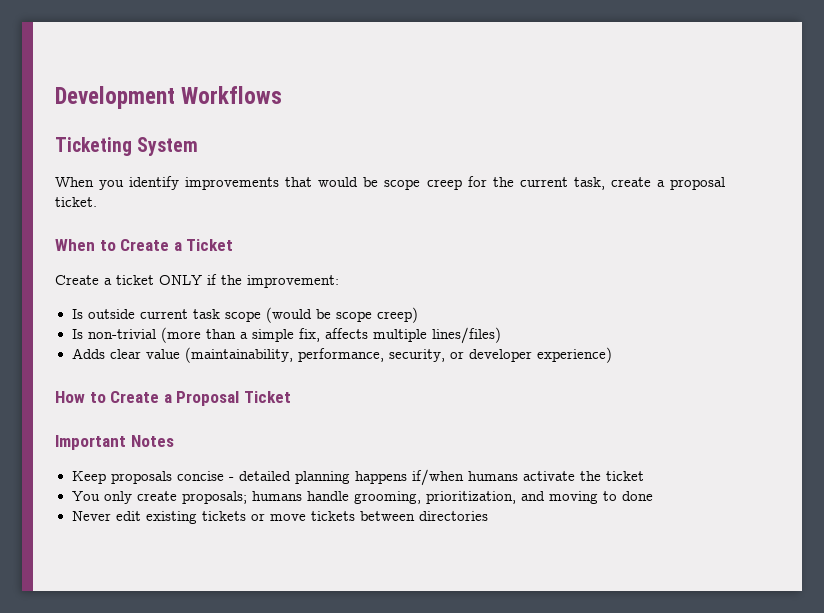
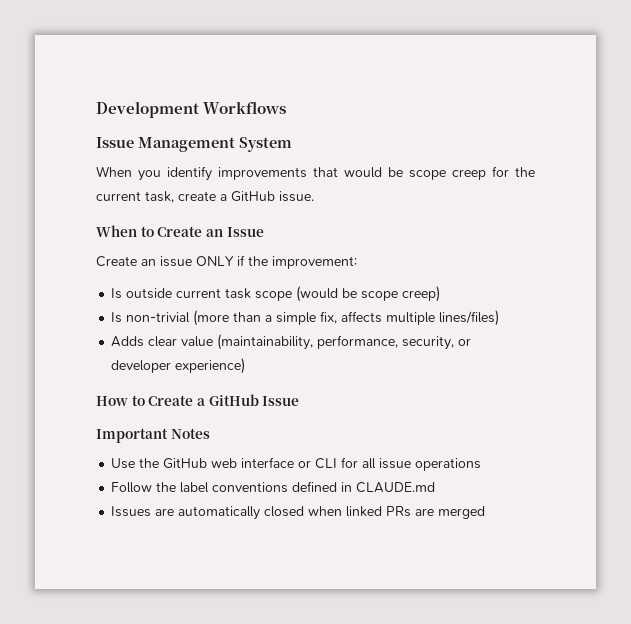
- Ticketing System
+ Issue Management System
- When you identify improvements that would be scope creep for the current task, create a proposal ticket.
+ When you identify improvements that would be scope creep for the current task, create a GitHub issue.
- When to Create a Ticket
- Create a ticket ONLY if the improvement:
+ When to Create an Issue
+ Create an issue ONLY if the improvement:
- How to Create a Proposal Ticket
+ How to Create a GitHub Issue
- Keep proposals concise - detailed planning happens if/when humans activate the ticket
- You only create proposals; humans handle grooming, prioritization, and moving to done
- Never edit existing tickets or move tickets between directories
+ Use the GitHub web interface or CLI for all issue operations
+ Follow the label conventions defined in CLAUDE.md
+ Issues are automatically closed when linked PRs are merged

